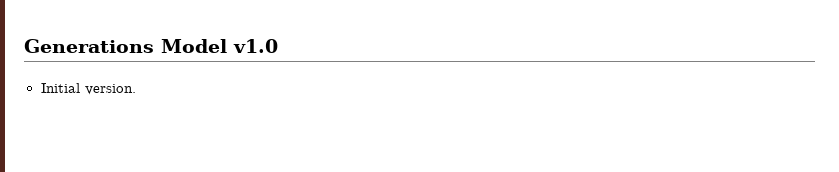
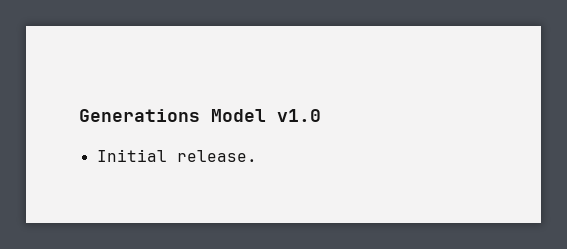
- Initial version.
+ Initial release.

